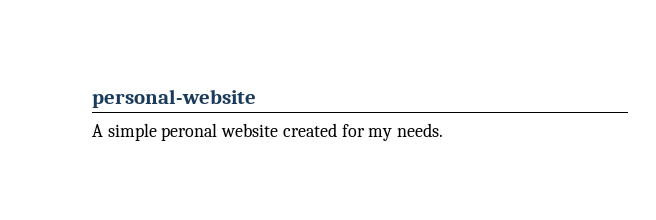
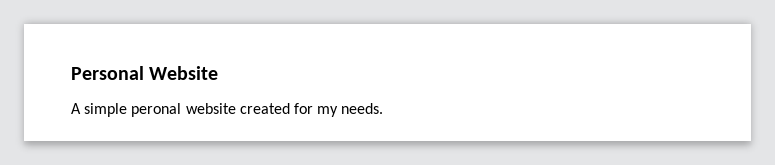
- personal-website
+ Personal Website

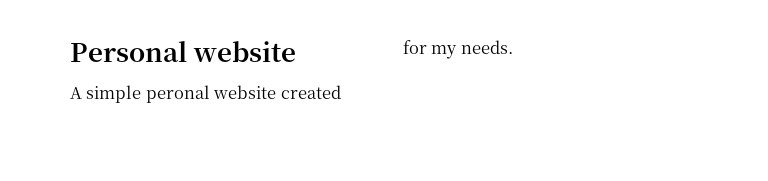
- Personal Website
+ Personal website

